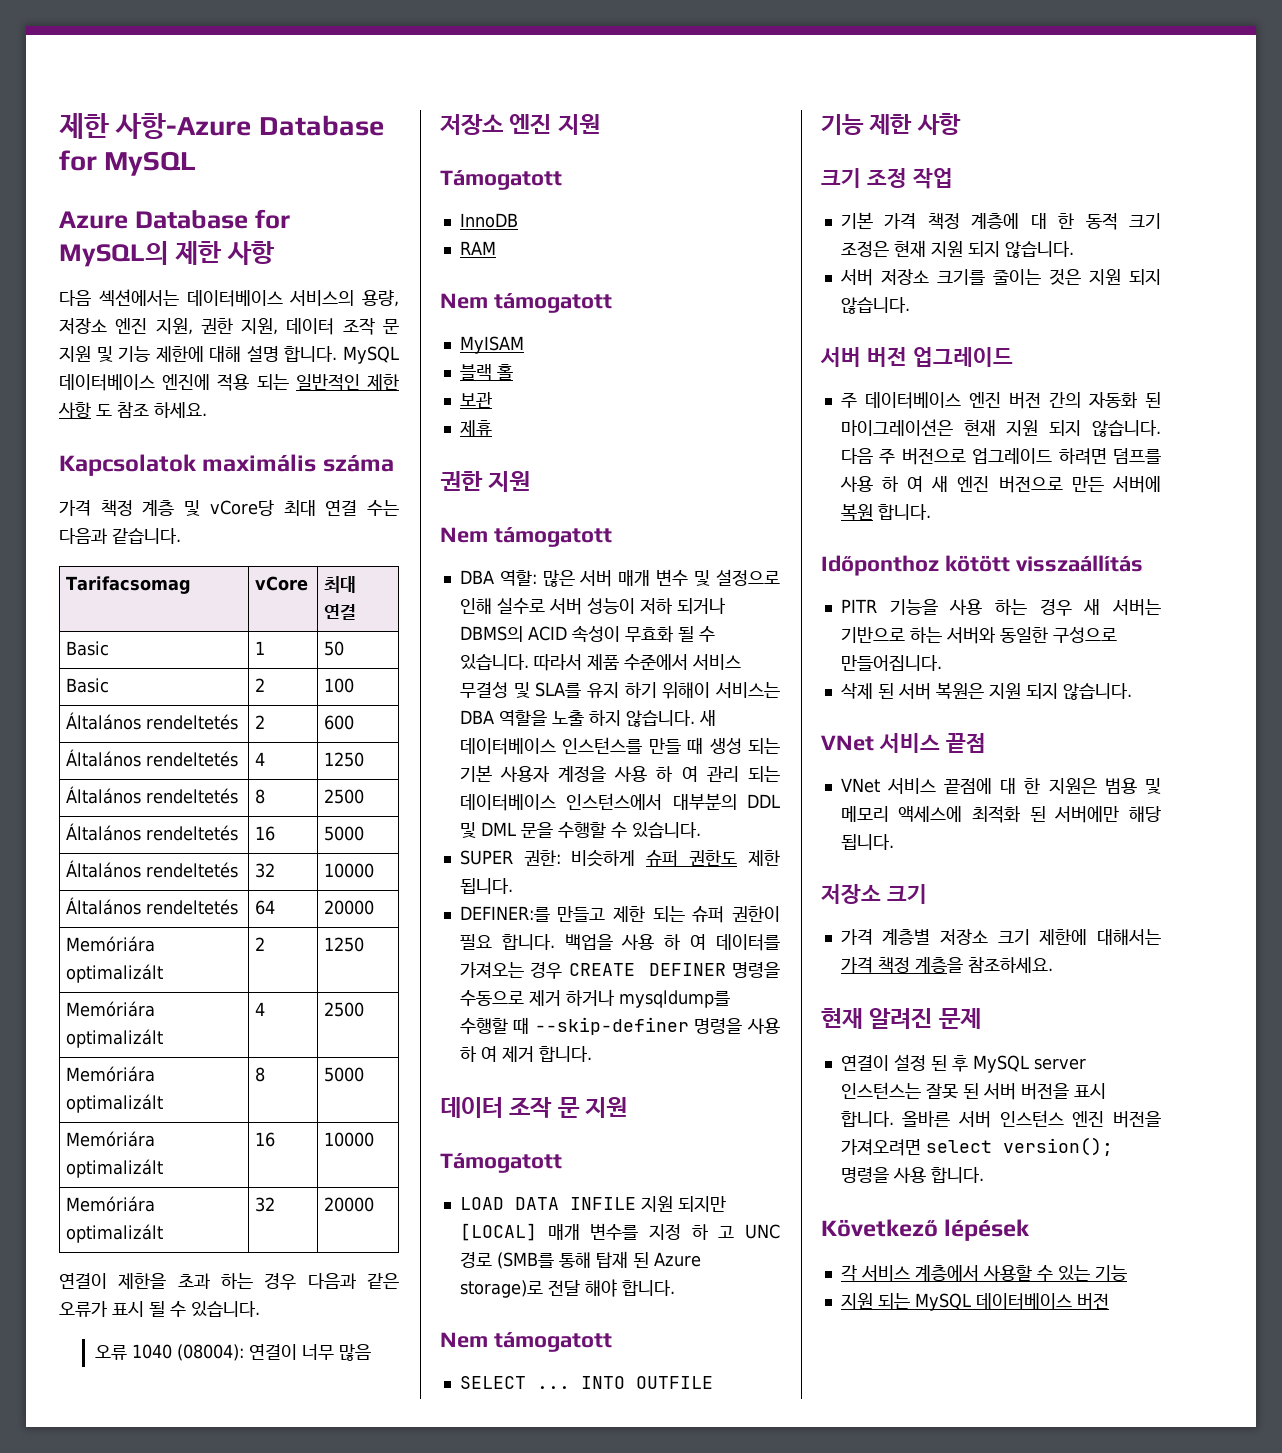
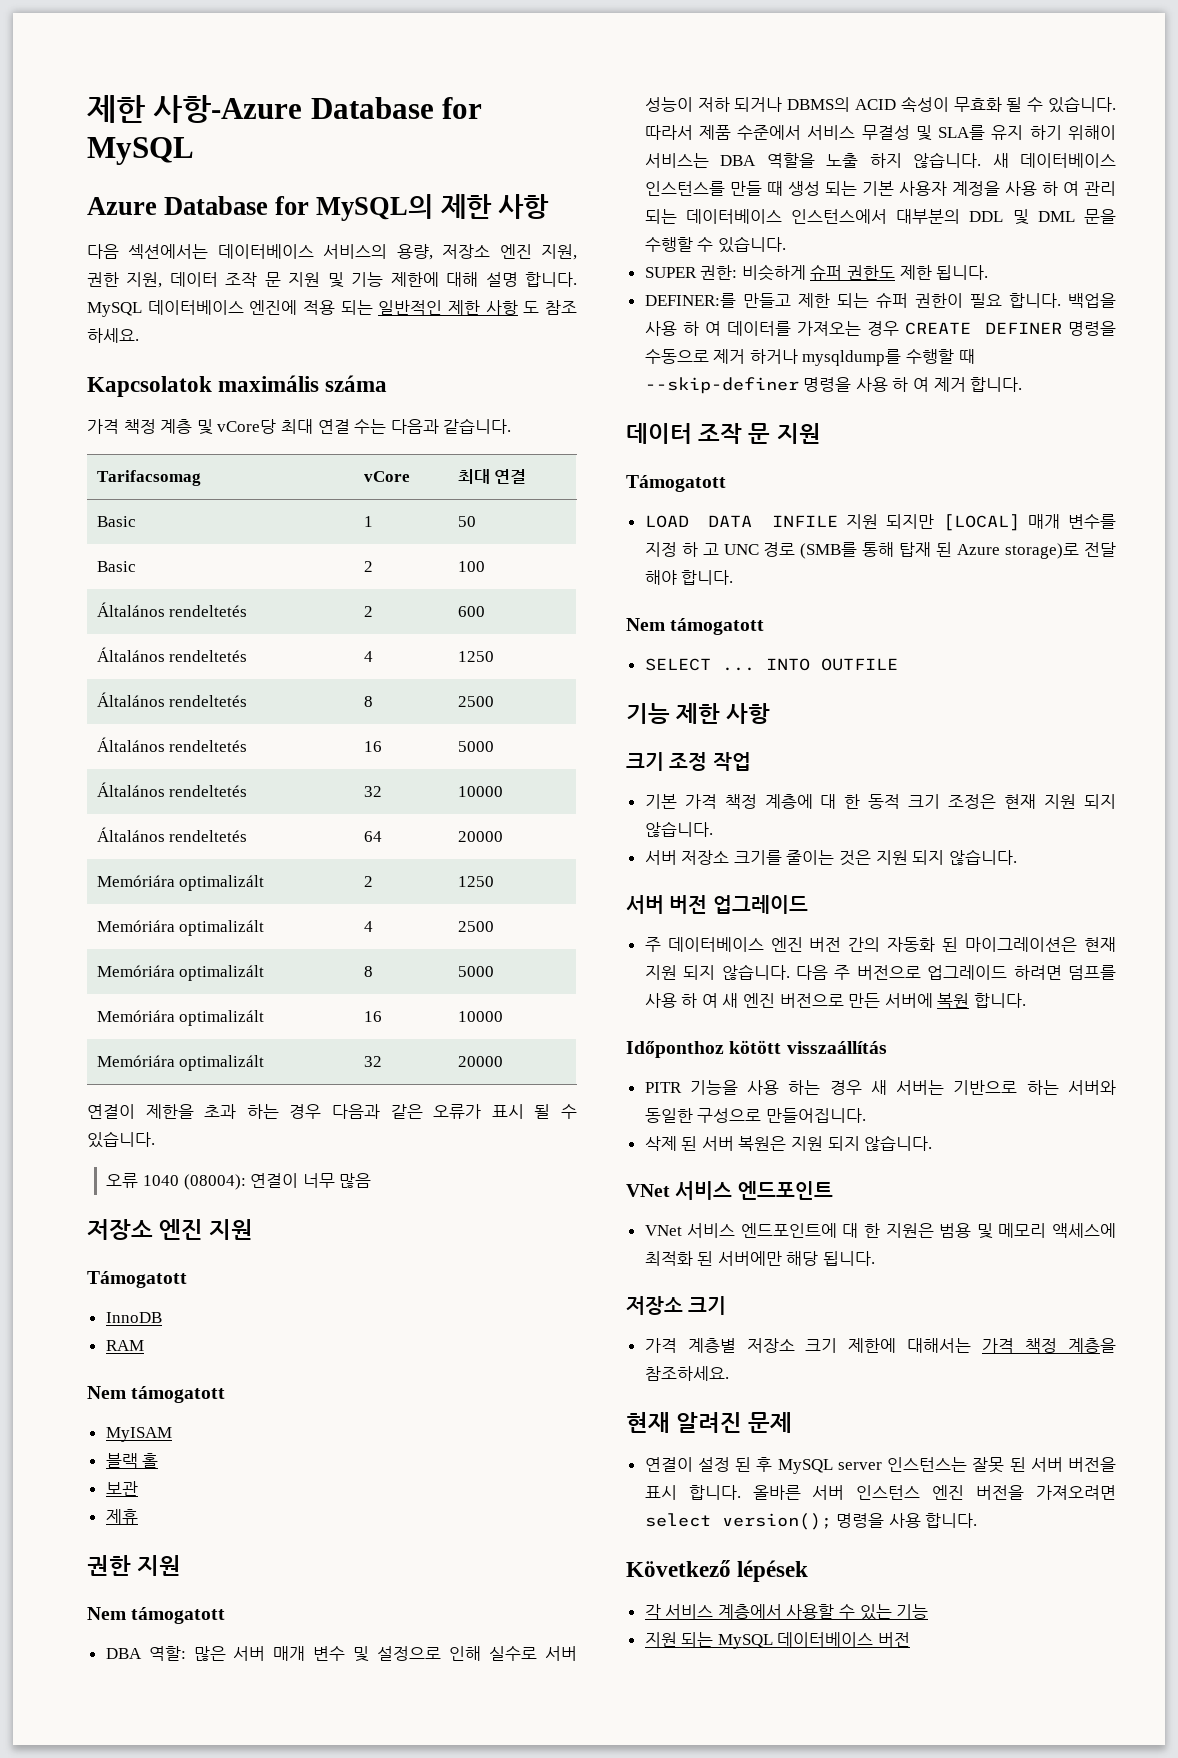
- VNet 서비스 끝점
- VNet 서비스 끝점에 대 한 지원은 범용 및 메모리 액세스에 최적화 된 서버에만 해당 됩니다.
+ VNet 서비스 엔드포인트
+ VNet 서비스 엔드포인트에 대 한 지원은 범용 및 메모리 액세스에 최적화 된 서버에만 해당 됩니다.

